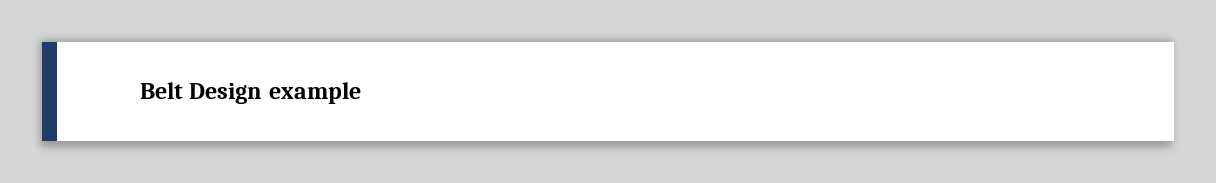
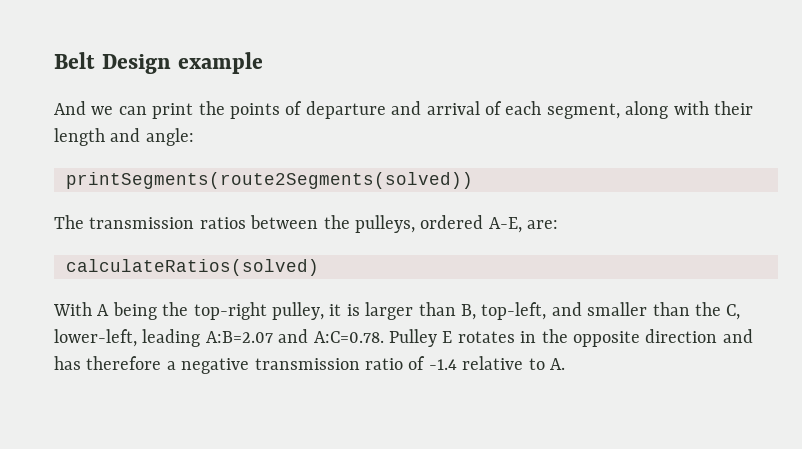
+ And we can print the points of departure and arrival of each segment, along with their length and angle:
+ printSegments(route2Segments(solved))
+ The transmission ratios between the pulleys, ordered A-E, are:
+ calculateRatios(solved)
+ With A being the top-right pulley, it is larger than B, top-left, and smaller than the C, lower-left, leading A:B=2.07 and A:C=0.78. Pulley E rotates in the opposite direction and has therefore a negative transmission ratio of -1.4 relative to A.

